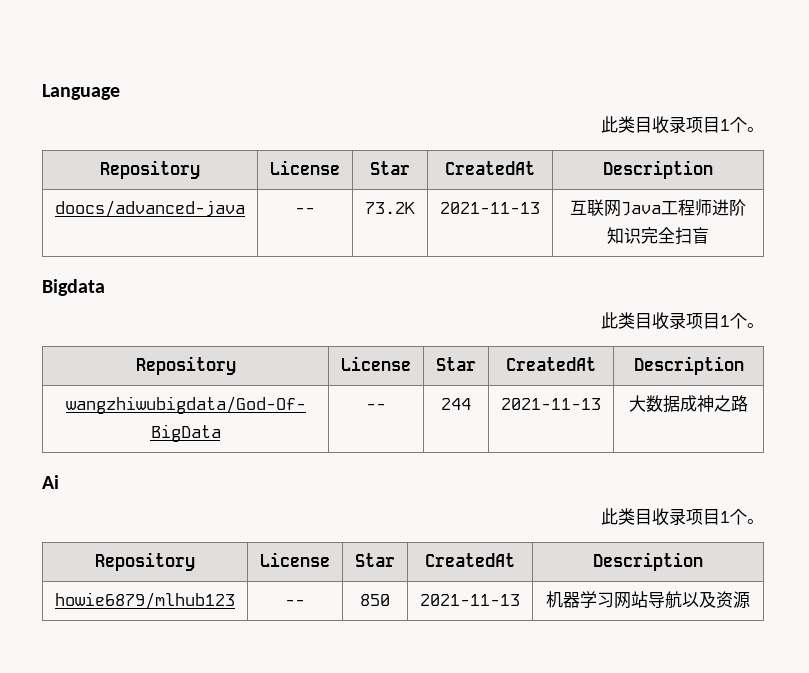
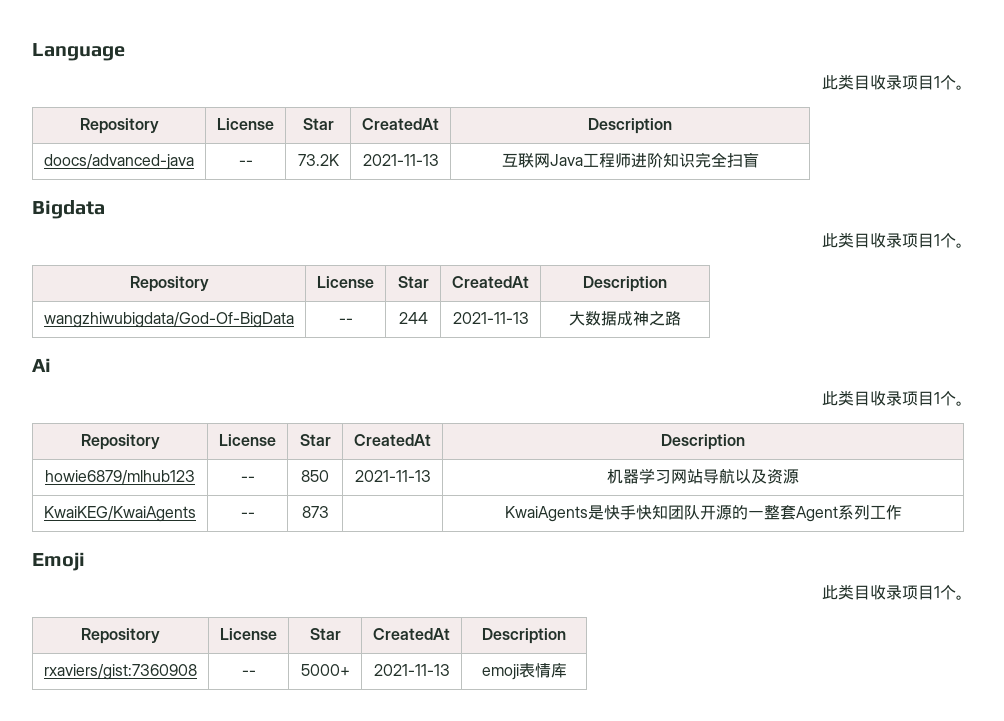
+ KwaiKEG/KwaiAgents | -- | 873 | | KwaiAgents是快手快知团队开源的一整套Agent系列工作
+ Emoji
+ 此类目收录项目1个。
+ Repository | License | Star | CreatedAt | Description
+ rxaviers/gist:7360908 | -- | 5000+ | 2021-11-13 | emoji表情库

